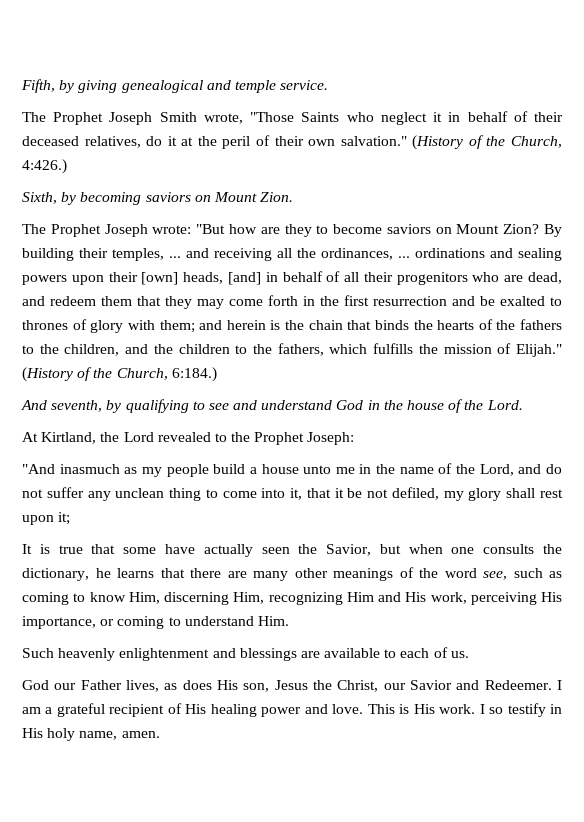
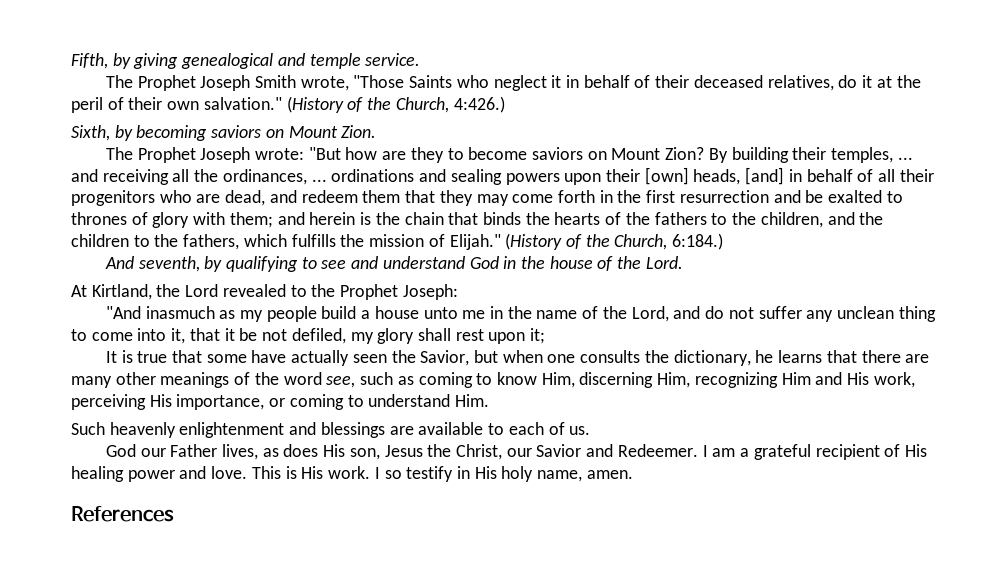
+ References

